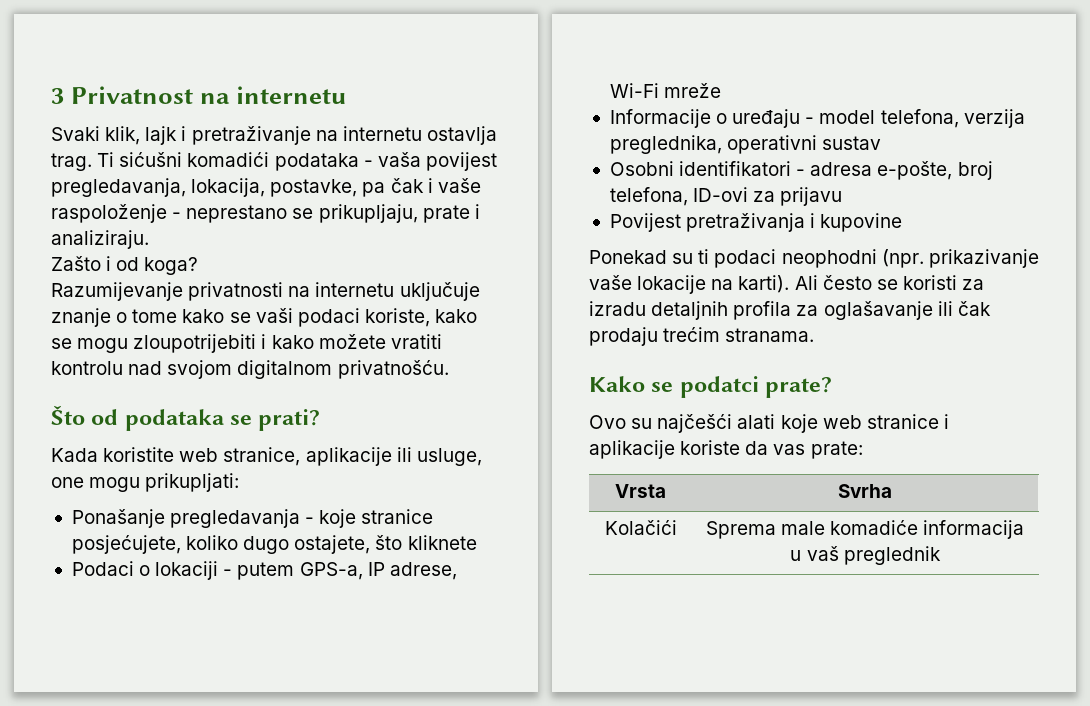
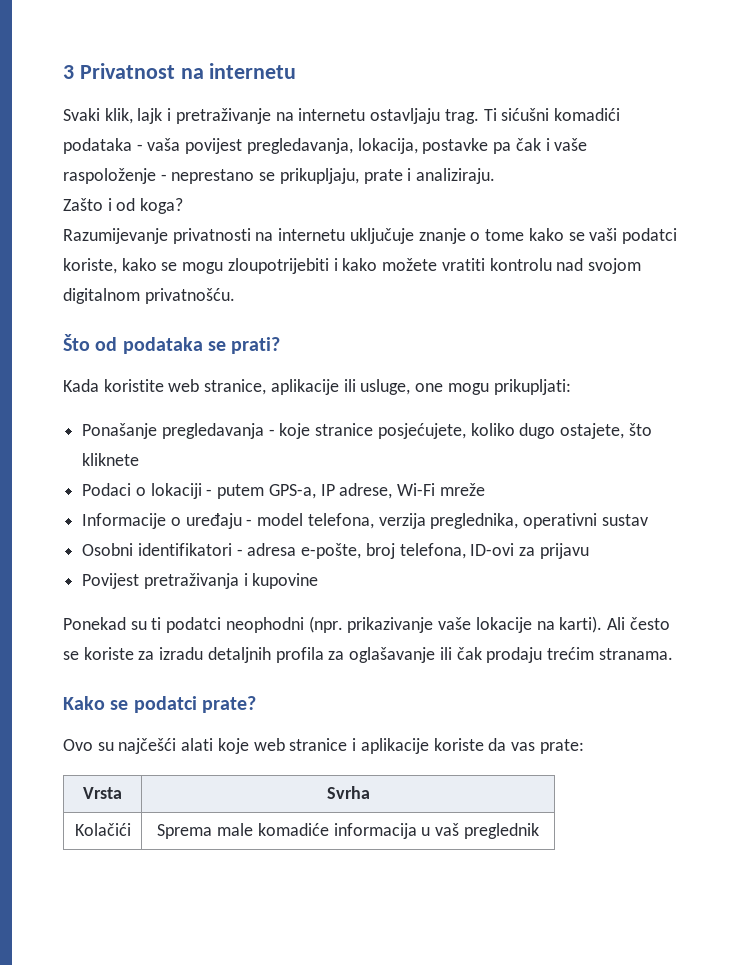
- Svaki klik, lajk i pretraživanje na internetu ostavlja trag.
+ Svaki klik, lajk i pretraživanje na internetu ostavljaju trag.
- Ti sićušni komadići podataka - vaša povijest pregledavanja, lokacija, postavke, pa čak i vaše raspoloženje - neprestano se prikupljaju, prate i analiziraju.
+ Ti sićušni komadići podataka - vaša povijest pregledavanja, lokacija, postavke pa čak i vaše raspoloženje - neprestano se prikupljaju, prate i analiziraju.
- Razumijevanje privatnosti na internetu uključuje znanje o tome kako se vaši podaci koriste, kako se mogu zloupotrijebiti i kako možete vratiti kontrolu nad svojom digitalnom privatnošću.
+ Razumijevanje privatnosti na internetu uključuje znanje o tome kako se vaši podatci koriste, kako se mogu zloupotrijebiti i kako možete vratiti kontrolu nad svojom digitalnom privatnošću.
- Ponekad su ti podaci neophodni (npr. prikazivanje vaše lokacije na karti).
+ Ponekad su ti podatci neophodni (npr. prikazivanje vaše lokacije na karti).
- Ali često se koristi za izradu detaljnih profila za oglašavanje ili čak prodaju trećim stranama.
+ Ali često se koriste za izradu detaljnih profila za oglašavanje ili čak prodaju trećim stranama.

